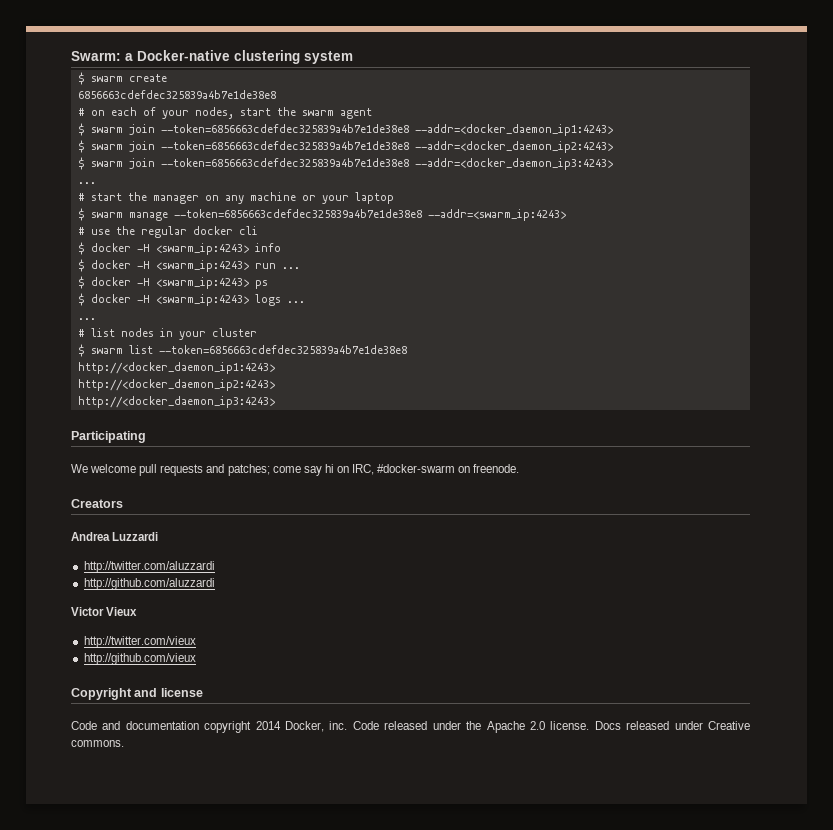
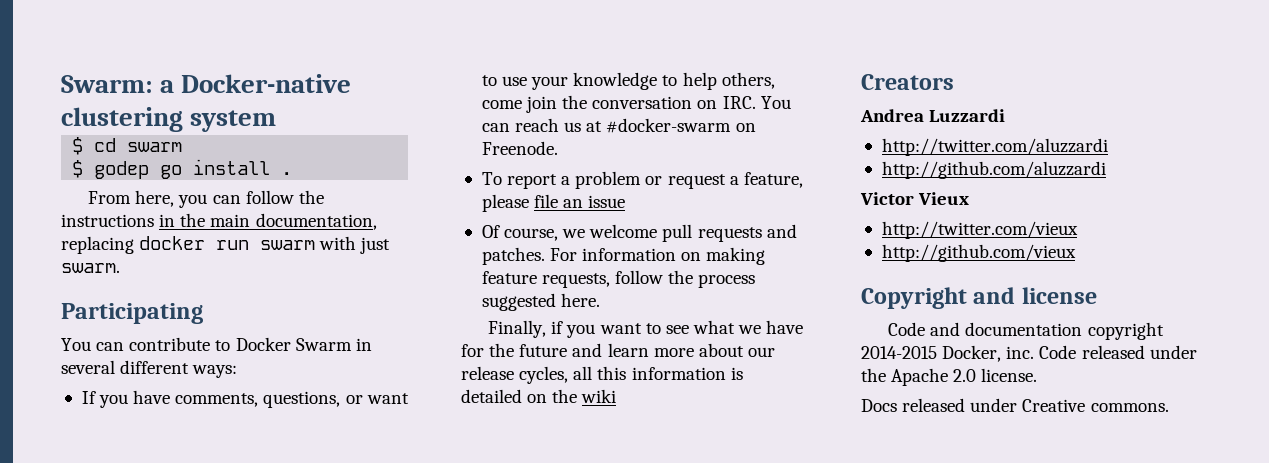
- $ swarm create
- 6856663cdefdec325839a4b7e1de38e8
- # on each of your nodes, start the swarm agent
- $ swarm join --token=6856663cdefdec325839a4b7e1de38e8 --addr=<docker_daemon_ip1:4243>
- $ swarm join --token=6856663cdefdec325839a4b7e1de38e8 --addr=<docker_daemon_ip2:4243>
- $ swarm join --token=6856663cdefdec325839a4b7e1de38e8 --addr=<docker_daemon_ip3:4243>
- ...
- # start the manager on any machine or your laptop
- $ swarm manage --token=6856663cdefdec325839a4b7e1de38e8 --addr=<swarm_ip:4243>
- # use the regular docker cli
- $ docker -H <swarm_ip:4243> info
- $ docker -H <swarm_ip:4243> run ...
- $ docker -H <swarm_ip:4243> ps
- $ docker -H <swarm_ip:4243> logs ...
- ...
- # list nodes in your cluster
- $ swarm list --token=6856663cdefdec325839a4b7e1de38e8
- http://<docker_daemon_ip1:4243>
- http://<docker_daemon_ip2:4243>
- http://<docker_daemon_ip3:4243>
+ $ cd swarm
+ $ godep go install .
+ From here, you can follow the instructions in the main documentation, replacing docker run swarm with just swarm.
  Participating
- We welcome pull requests and patches; come say hi on IRC, #docker-swarm on freenode.
+ You can contribute to Docker Swarm in several different ways:
+ If you have comments, questions, or want to use your knowledge to help others, come join the conversation on IRC. You can reach us at #docker-swarm on Freenode.
+ To report a problem or request a feature, please file an issue
+ Of course, we welcome pull requests and patches. For information on making feature requests, follow the process suggested here.
+ Finally, if you want to see what we have for the future and learn more about our release cycles, all this information is detailed on the wiki
- Code and documentation copyright 2014 Docker, inc. Code released under the Apache 2.0 license. Docs released under Creative commons.
+ Code and documentation copyright 2014-2015 Docker, inc. Code released under the Apache 2.0 license.
+ Docs released under Creative commons.

